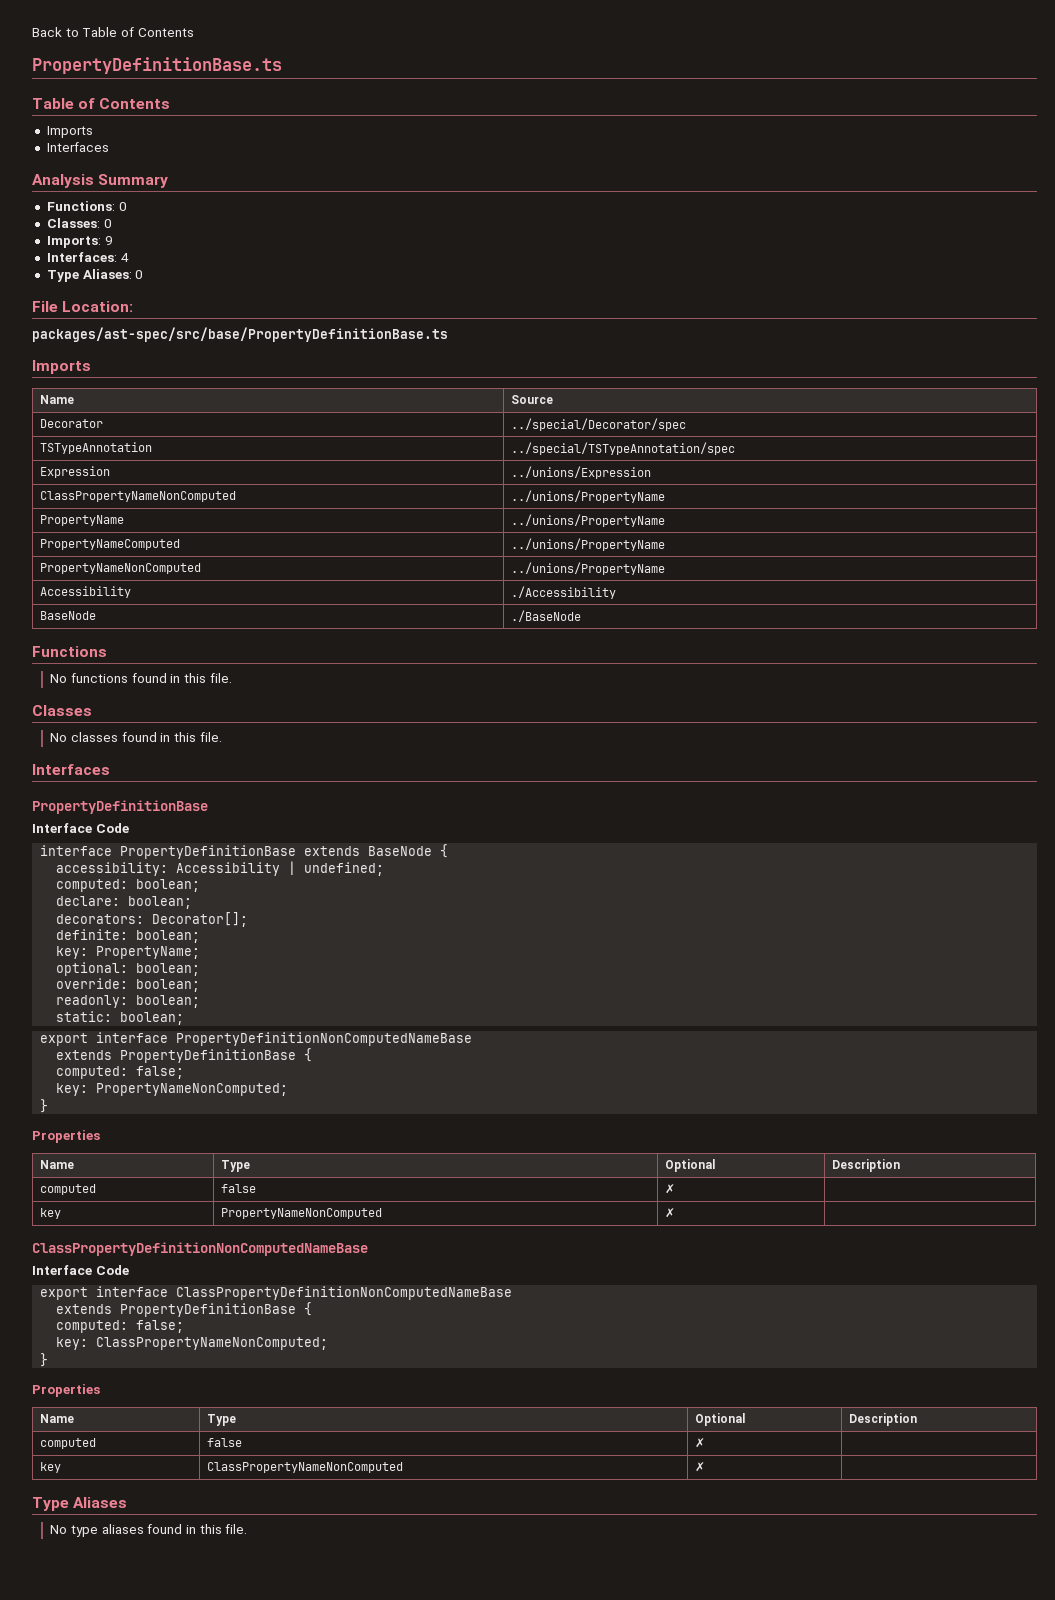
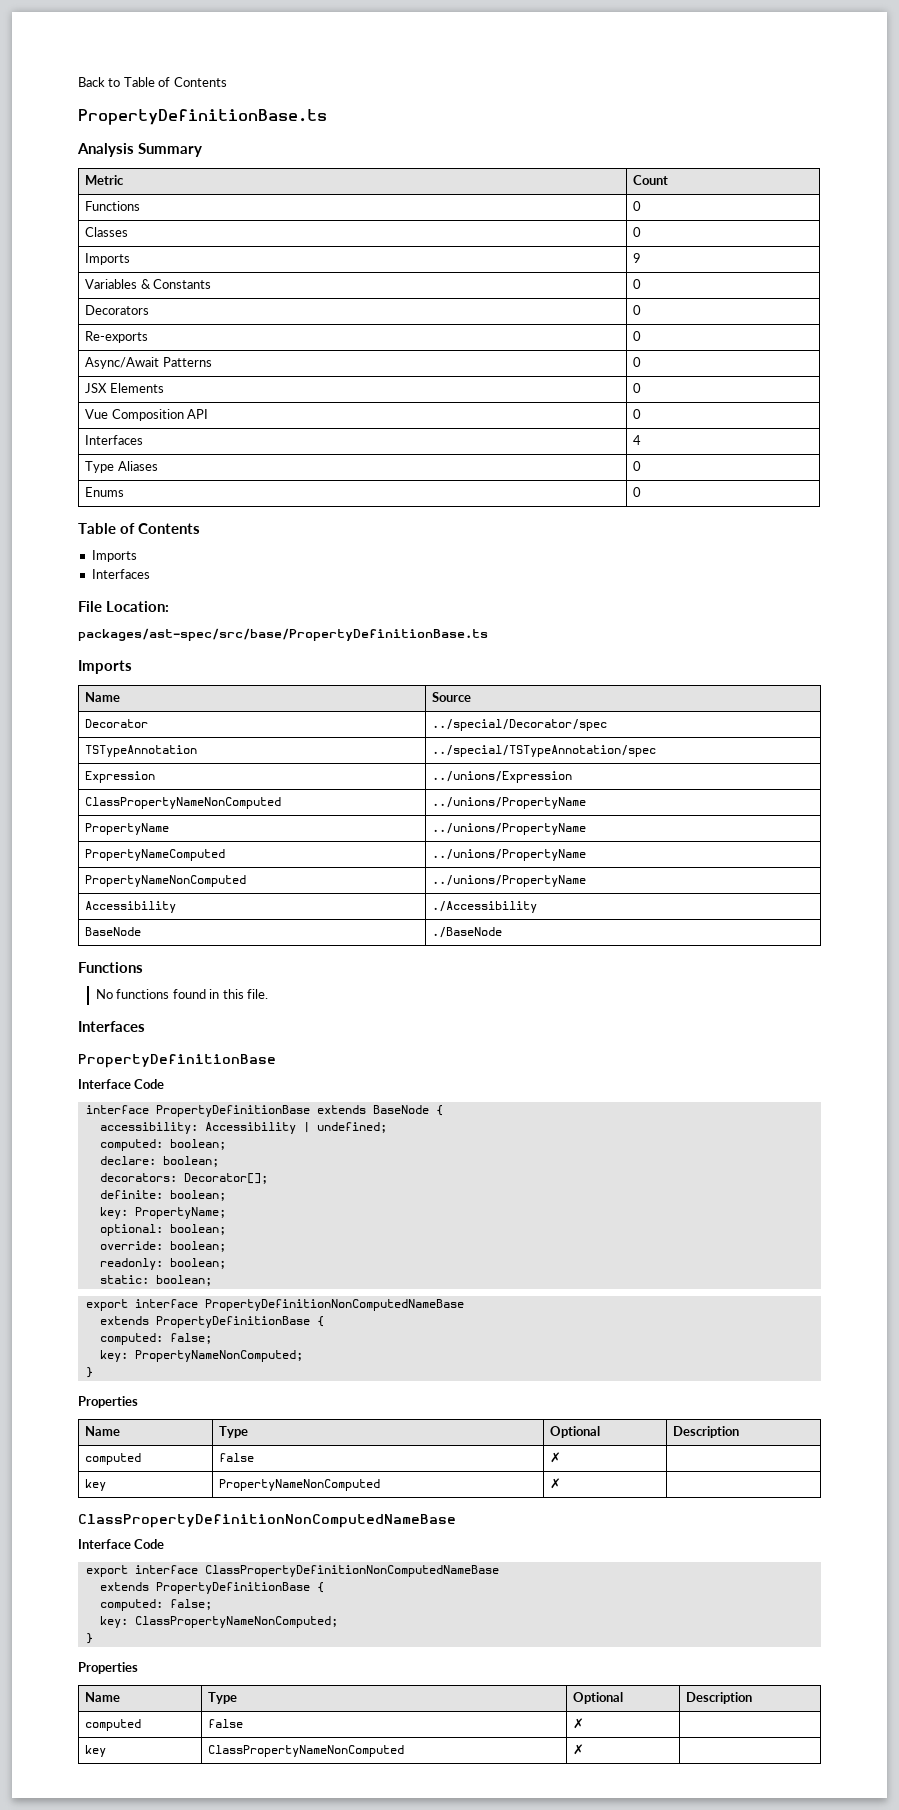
+ Analysis Summary
+ Metric | Count
+ Functions | 0
+ Classes | 0
+ Imports | 9
+ Variables & Constants | 0
+ Decorators | 0
+ Re-exports | 0
+ Async/Await Patterns | 0
+ JSX Elements | 0
+ Vue Composition API | 0
+ Interfaces | 4
+ Type Aliases | 0
+ Enums | 0
- Analysis Summary
- Functions: 0
- Classes: 0
- Imports: 9
- Interfaces: 4
- Type Aliases: 0
- Classes
- No classes found in this file.
- Type Aliases
- No type aliases found in this file.

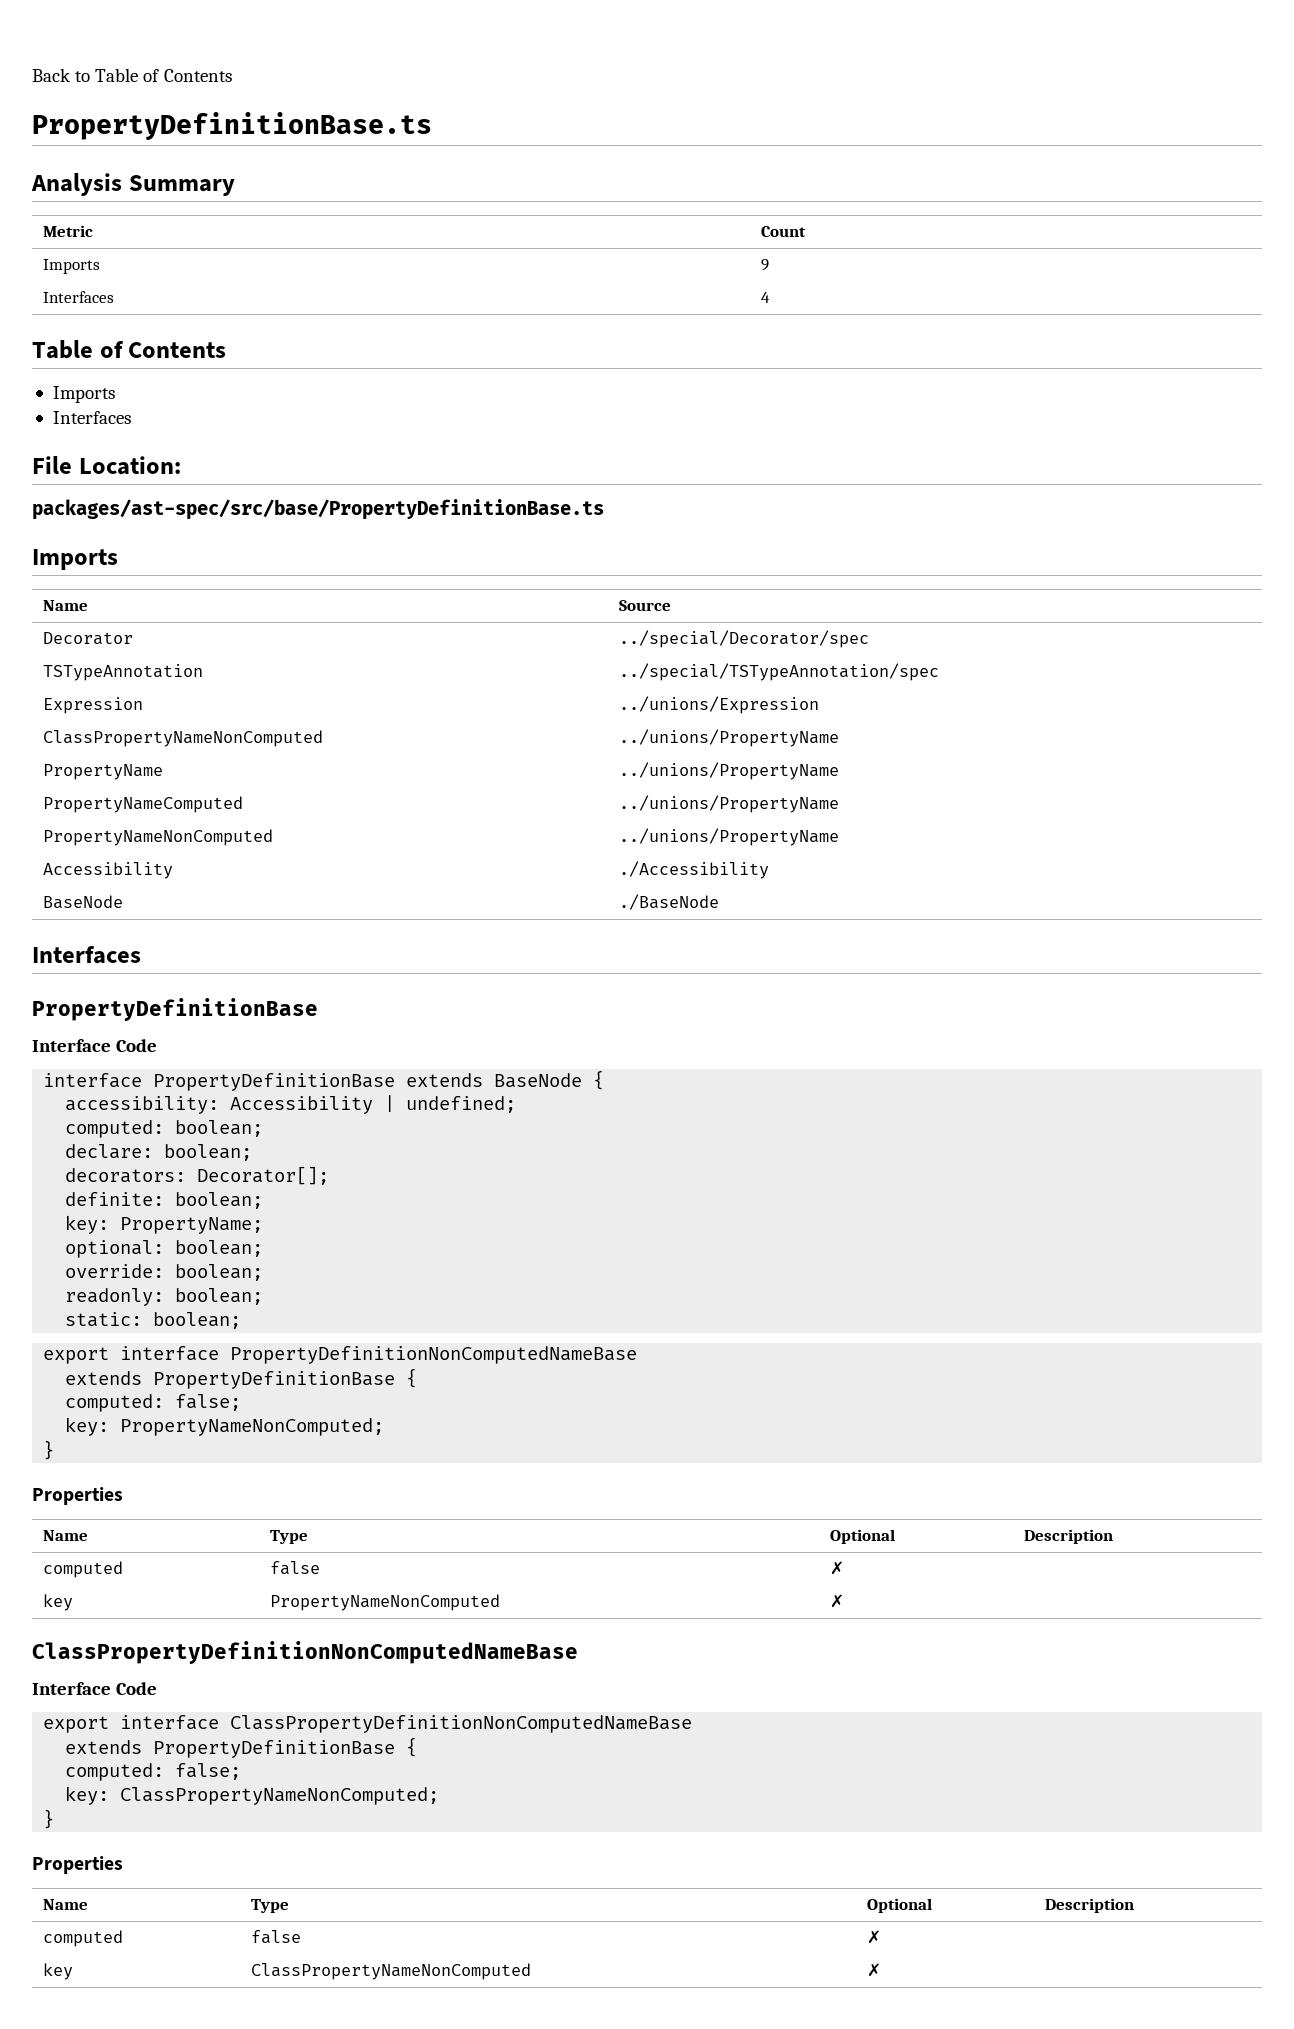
- Functions | 0
- Classes | 0
  Imports | 9
- Variables & Constants | 0
- Decorators | 0
- Re-exports | 0
- Async/Await Patterns | 0
- JSX Elements | 0
- Vue Composition API | 0
  Interfaces | 4
- Type Aliases | 0
- Enums | 0
  BaseNode | ./BaseNode
- Functions
- No functions found in this file.

